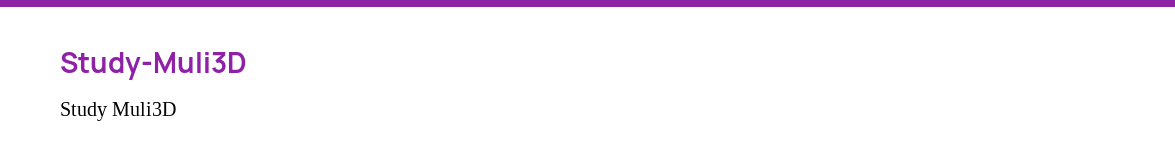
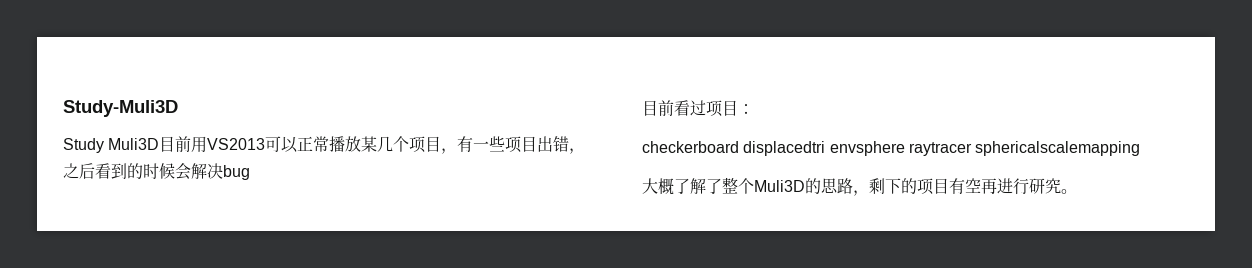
- Study Muli3D
+ Study Muli3D目前用VS2013可以正常播放某几个项目，有一些项目出错，之后看到的时候会解决bug
+ 目前看过项目：
+ checkerboard displacedtri envsphere raytracer sphericalscalemapping
+ 大概了解了整个Muli3D的思路，剩下的项目有空再进行研究。

